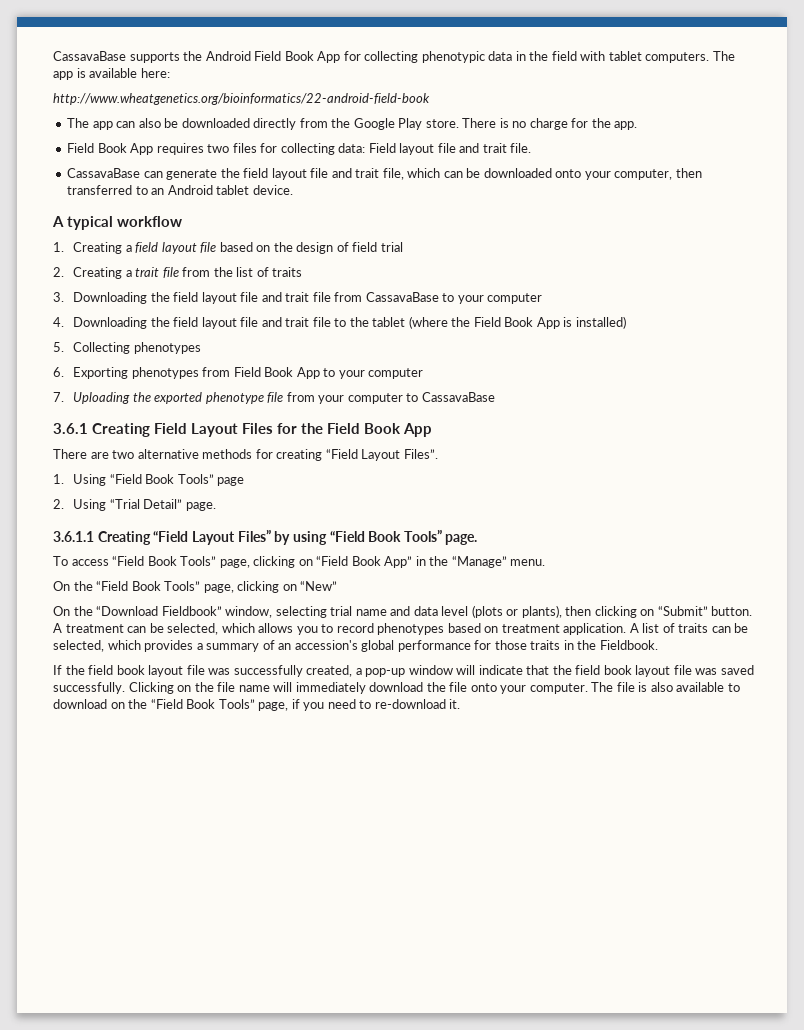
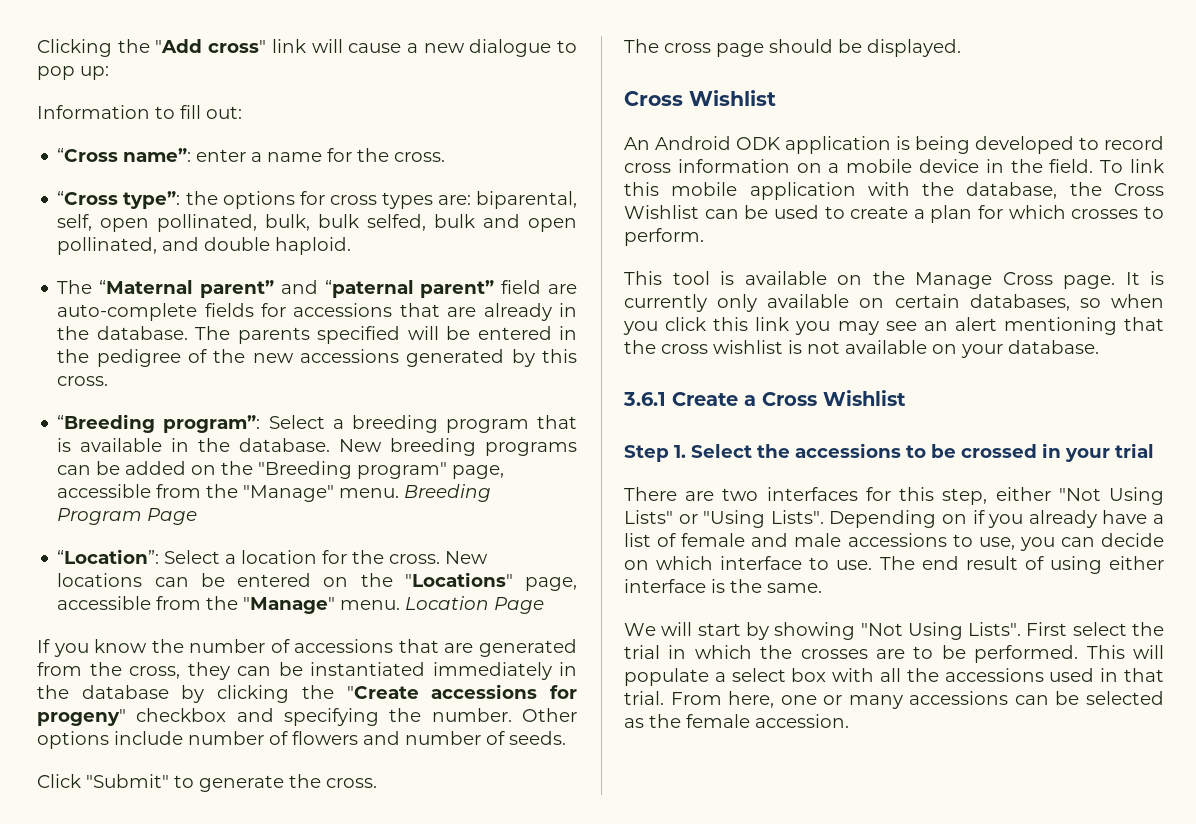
- CassavaBase supports the Android Field Book App for collecting phenotypic data in the field with tablet computers. The app is available here:
- http://www.wheatgenetics.org/bioinformatics/22-android-field-book
- The app can also be downloaded directly from the Google Play store. There is no charge for the app.
- Field Book App requires two files for collecting data: Field layout file and trait file.
- CassavaBase can generate the field layout file and trait file, which can be downloaded onto your computer, then transferred to an Android tablet device.
- A typical workflow
- 1. Creating a field layout file based on the design of field trial
- 2. Creating a trait file from the list of traits
- 3. Downloading the field layout file and trait file from CassavaBase to your computer
- 4. Downloading the field layout file and trait file to the tablet (where the Field Book App is installed)
- 5. Collecting phenotypes
- 6. Exporting phenotypes from Field Book App to your computer
- 7. Uploading the exported phenotype file from your computer to CassavaBase
- 3.6.1 Creating Field Layout Files for the Field Book App
- There are two alternative methods for creating “Field Layout Files”.
- 1. Using “Field Book Tools” page
- 2. Using “Trial Detail” page.
- 3.6.1.1 Creating “Field Layout Files” by using “Field Book Tools” page.
- To access “Field Book Tools” page, clicking on “Field Book App” in the “Manage” menu.
- On the “Field Book Tools” page, clicking on “New”
- On the “Download Fieldbook” window, selecting trial name and data level (plots or plants), then clicking on “Submit” button. A treatment can be selected, which allows you to record phenotypes based on treatment application. A list of traits can be selected, which provides a summary of an accession's global performance for those traits in the Fieldbook.
- If the field book layout file was successfully created, a pop-up window will indicate that the field book layout file was saved successfully. Clicking on the file name will immediately download the file onto your computer. The file is also available to download on the “Field Book Tools” page, if you need to re-download it.
+ Clicking the "Add cross" link will cause a new dialogue to pop up:
+ Information to fill out:
+ “Cross name”: enter a name for the cross.
+ “Cross type”: the options for cross types are: biparental, self, open pollinated, bulk, bulk selfed, bulk and open pollinated, and double haploid.
+ The “Maternal parent” and “paternal parent” field are auto-complete fields for accessions that are already in the database. The parents specified will be entered in the pedigree of the new accessions generated by this cross.
+ “Breeding program”: Select a breeding program that is available in the database. New breeding programs can be added on the "Breeding program" page, accessible from the "Manage" menu. Breeding Program Page
+ “Location”: Select a location for the cross. New locations can be entered on the "Locations" page, accessible from the "Manage" menu. Location Page
+ If you know the number of accessions that are generated from the cross, they can be instantiated immediately in the database by clicking the "Create accessions for progeny" checkbox and specifying the number. Other options include number of flowers and number of seeds.
+ Click "Submit" to generate the cross.
+ The cross page should be displayed.
+ Cross Wishlist
+ An Android ODK application is being developed to record cross information on a mobile device in the field. To link this mobile application with the database, the Cross Wishlist can be used to create a plan for which crosses to perform.
+ This tool is available on the Manage Cross page. It is currently only available on certain databases, so when you click this link you may see an alert mentioning that the cross wishlist is not available on your database.
+ 3.6.1 Create a Cross Wishlist
+ Step 1. Select the accessions to be crossed in your trial
+ There are two interfaces for this step, either "Not Using Lists" or "Using Lists". Depending on if you already have a list of female and male accessions to use, you can decide on which interface to use. The end result of using either interface is the same.
+ We will start by showing "Not Using Lists". First select the trial in which the crosses are to be performed. This will populate a select box with all the accessions used in that trial. From here, one or many accessions can be selected as the female accession.

